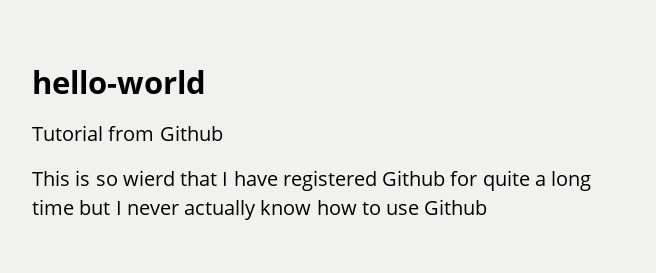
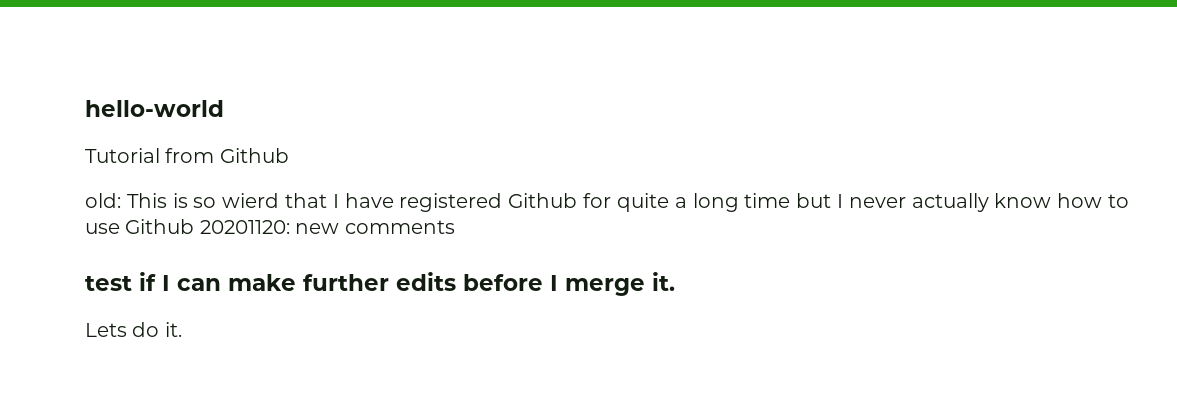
- This is so wierd that I have registered Github for quite a long time but I never actually know how to use Github
+ old: This is so wierd that I have registered Github for quite a long time but I never actually know how to use Github 20201120: new comments
+ test if I can make further edits before I merge it.
+ Lets do it.

